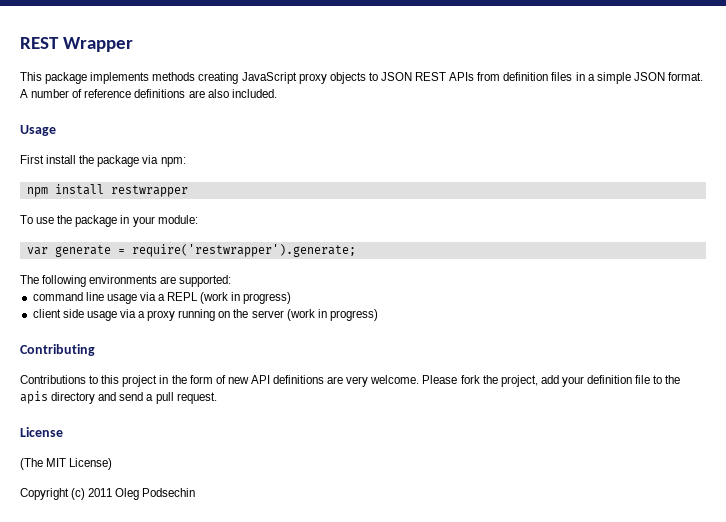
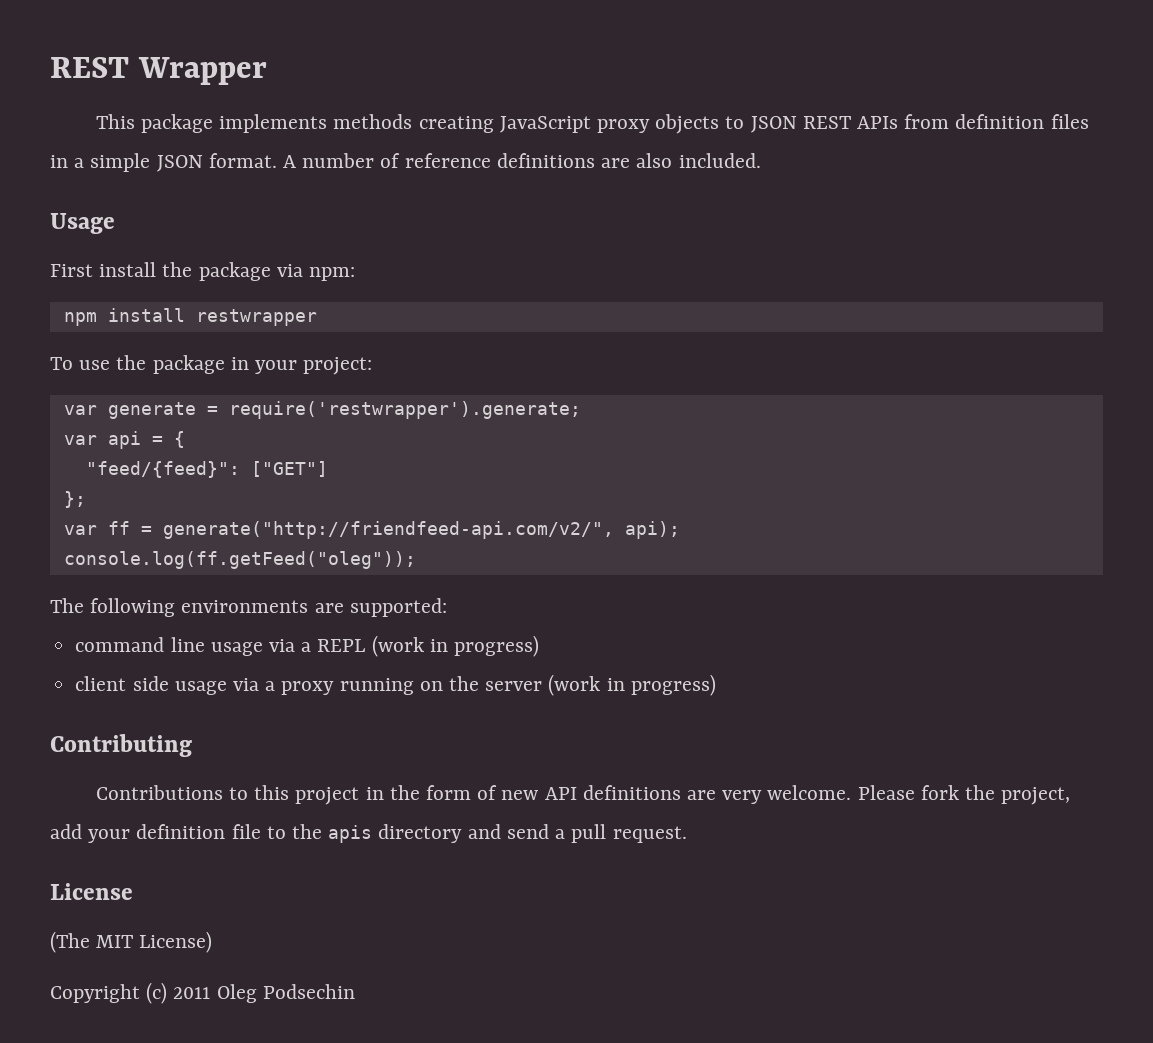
- To use the package in your module:
+ To use the package in your project:
+ var api = {
+ "feed/{feed}": ["GET"]
+ };
+ var ff = generate("http://friendfeed-api.com/v2/", api);
+ console.log(ff.getFeed("oleg"));

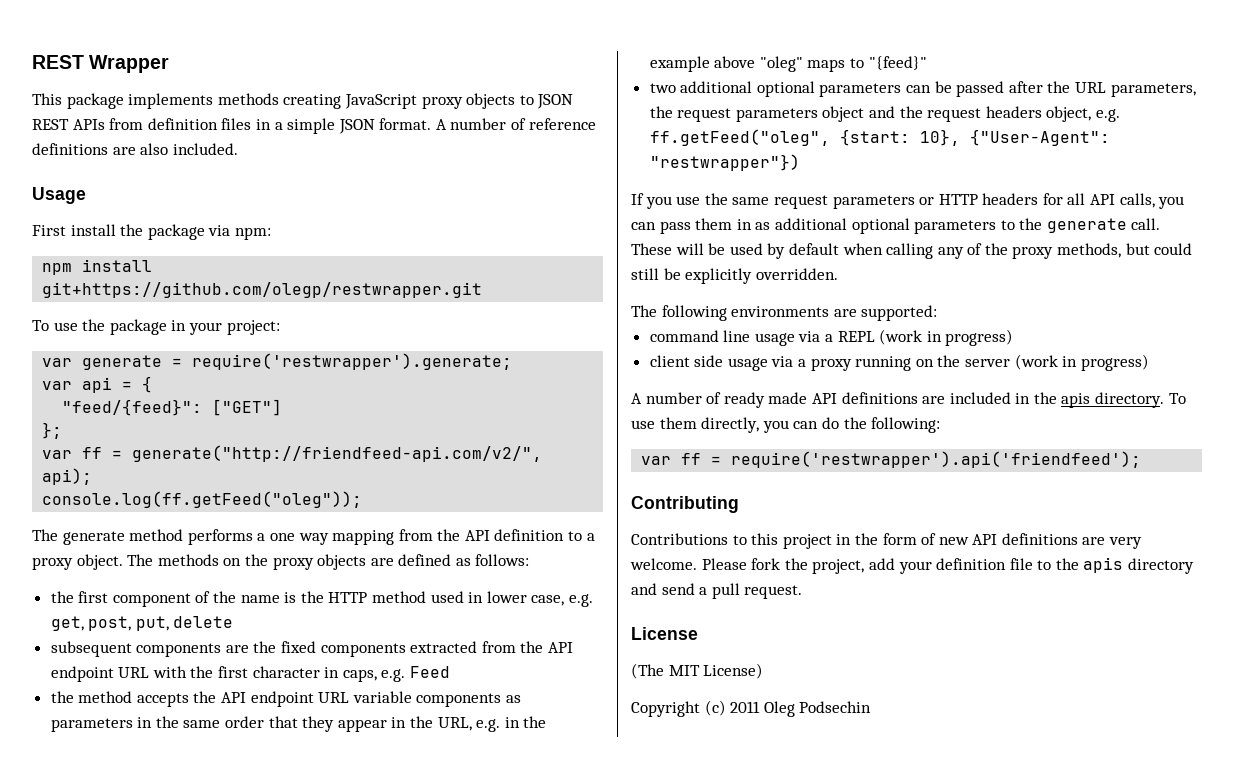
- npm install restwrapper
+ npm install git+https://github.com/olegp/restwrapper.git
+ The generate method performs a one way mapping from the API definition to a proxy object. The methods on the proxy objects are defined as follows:
+ the first component of the name is the HTTP method used in lower case, e.g. get, post, put, delete
+ subsequent components are the fixed components extracted from the API endpoint URL with the first character in caps, e.g. Feed
+ the method accepts the API endpoint URL variable components as parameters in the same order that they appear in the URL, e.g. in the example above "oleg" maps to "{feed}"
+ two additional optional parameters can be passed after the URL parameters, the request parameters object and the request headers object, e.g. ff.getFeed("oleg", {start: 10}, {"User-Agent": "restwrapper"})
+ If you use the same request parameters or HTTP headers for all API calls, you can pass them in as additional optional parameters to the generate call. These will be used by default when calling any of the proxy methods, but could still be explicitly overridden.
+ A number of ready made API definitions are included in the apis directory. To use them directly, you can do the following:
+ var ff = require('restwrapper').api('friendfeed');

